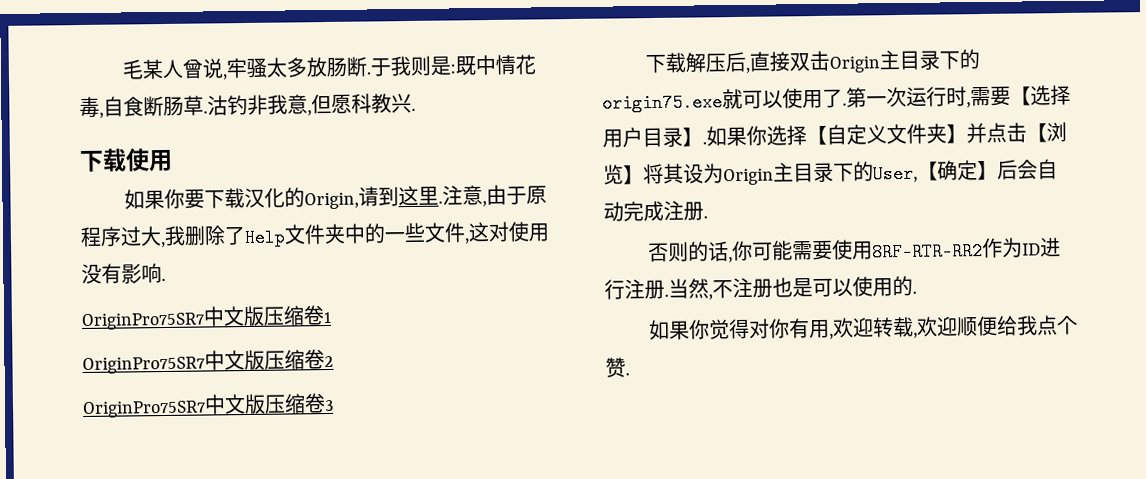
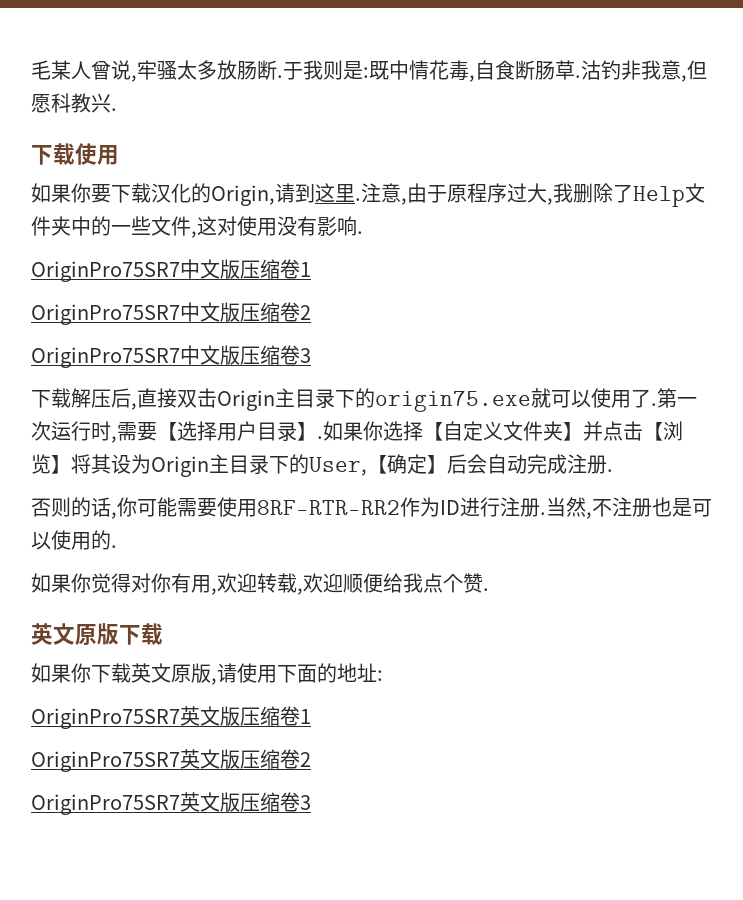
+ 英文原版下载
+ 如果你下载英文原版,请使用下面的地址:
+ OriginPro75SR7英文版压缩卷1
+ OriginPro75SR7英文版压缩卷2
+ OriginPro75SR7英文版压缩卷3

